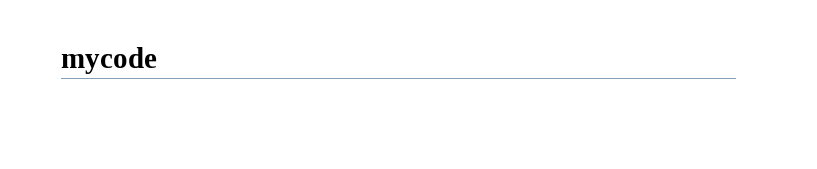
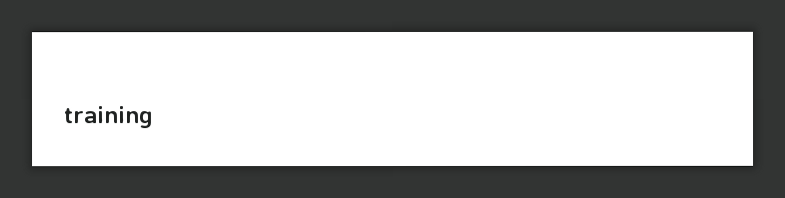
- mycode
+ training

